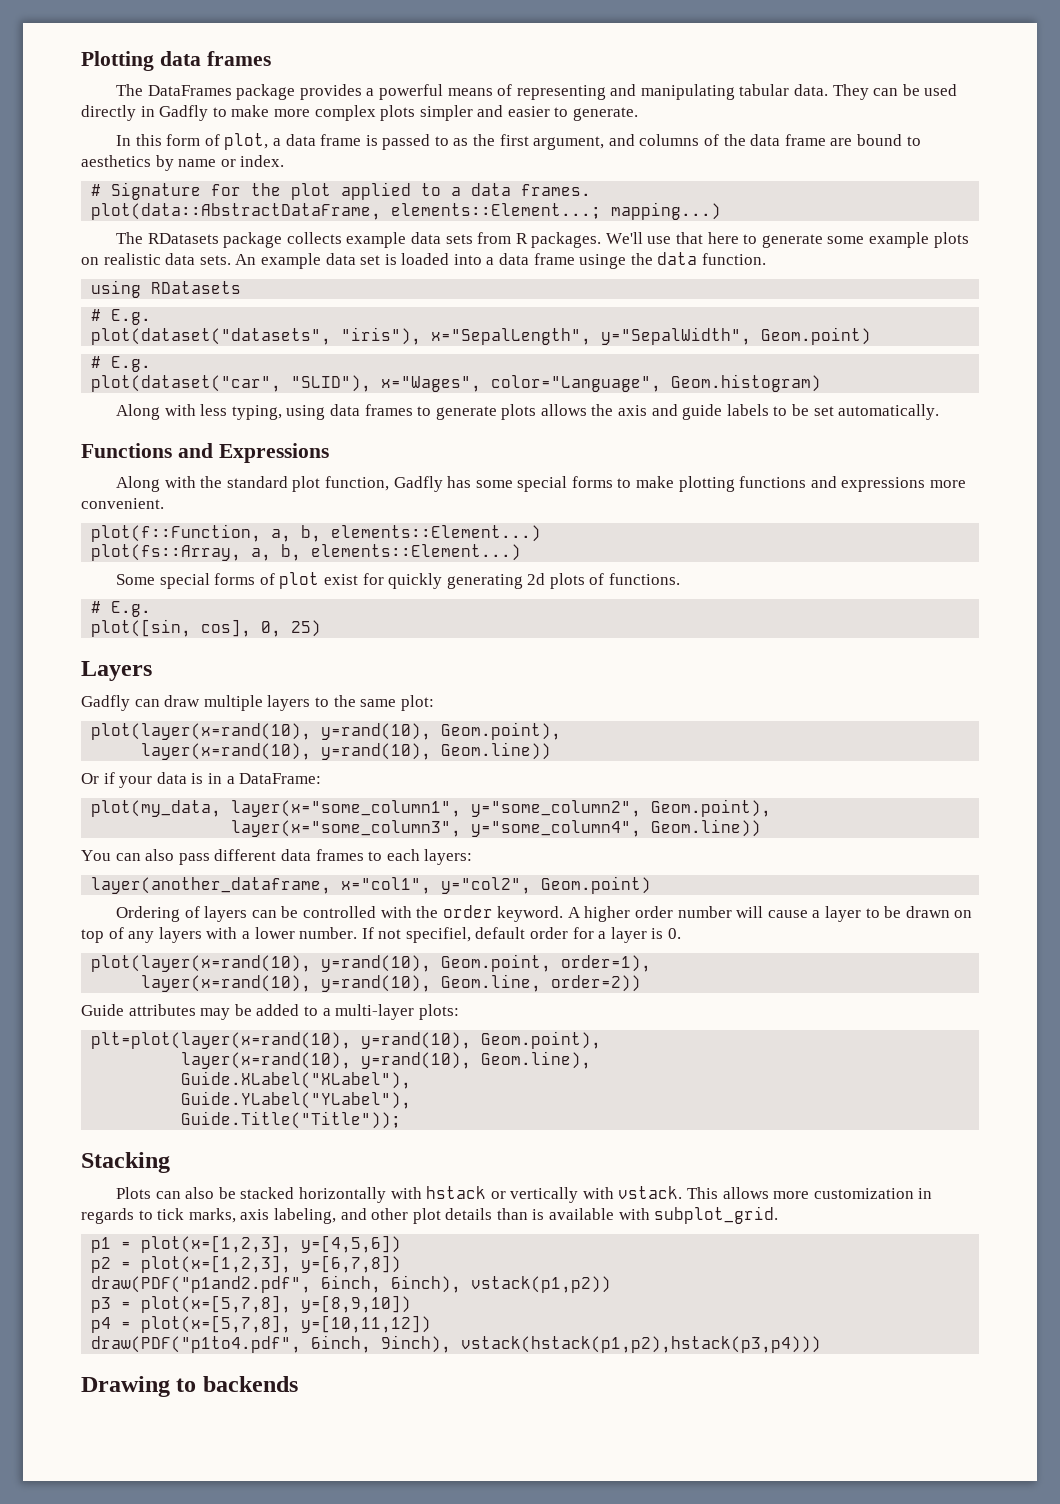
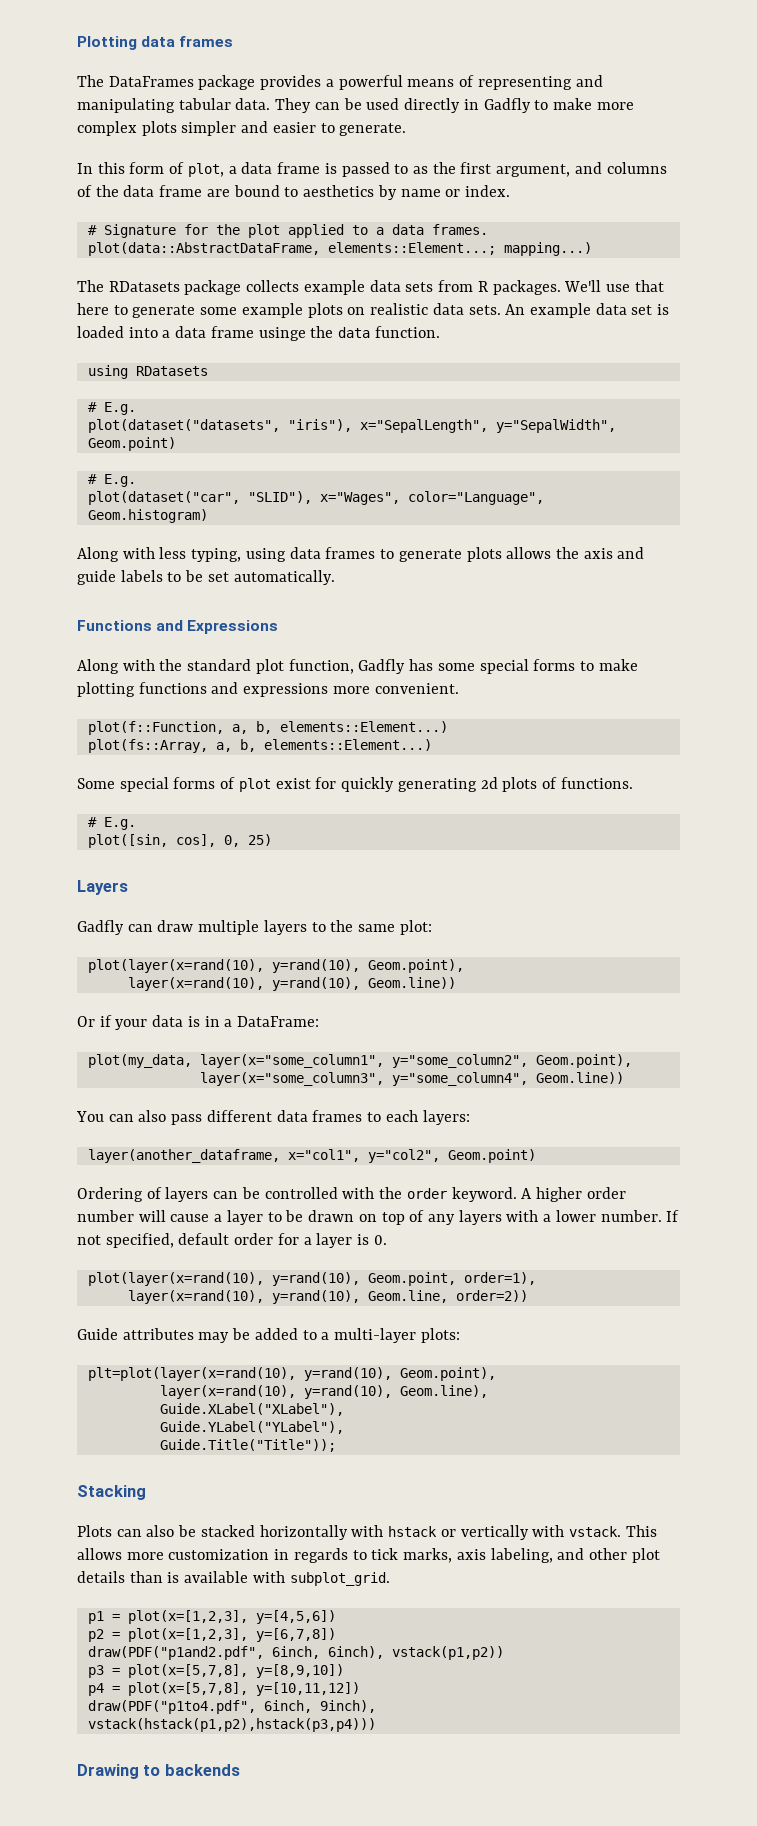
- If not specifiel, default order for a layer is 0.
+ If not specified, default order for a layer is 0.

